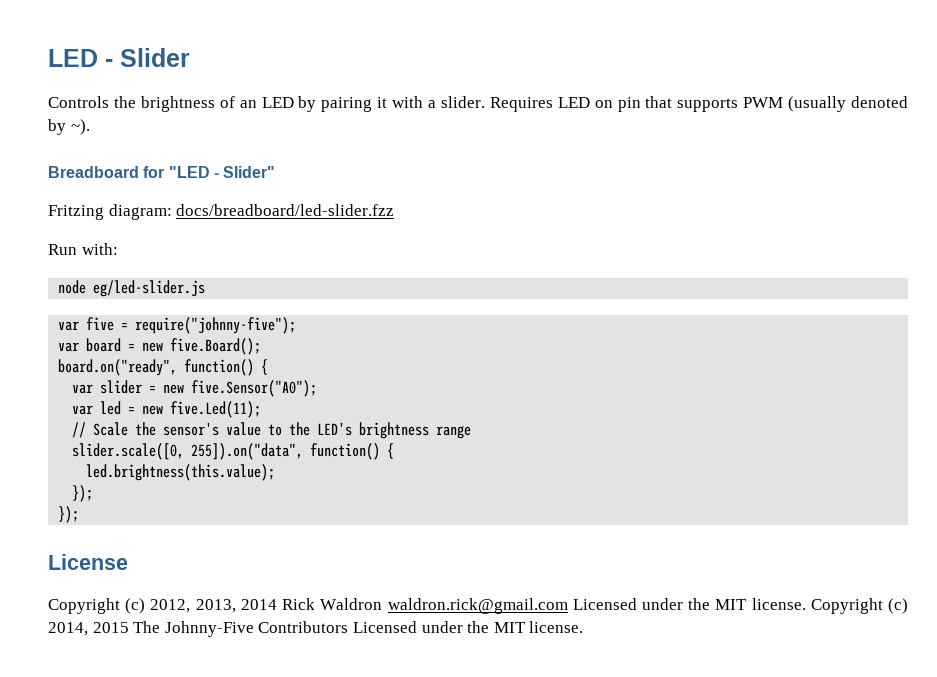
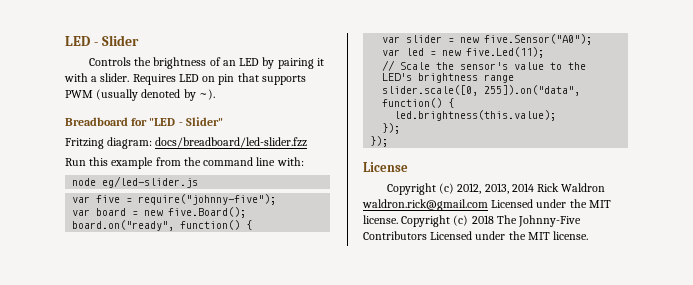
- Run with:
+ Run this example from the command line with:
- Copyright (c) 2014, 2015 The Johnny-Five Contributors Licensed under the MIT license.
+ Copyright (c) 2018 The Johnny-Five Contributors Licensed under the MIT license.

